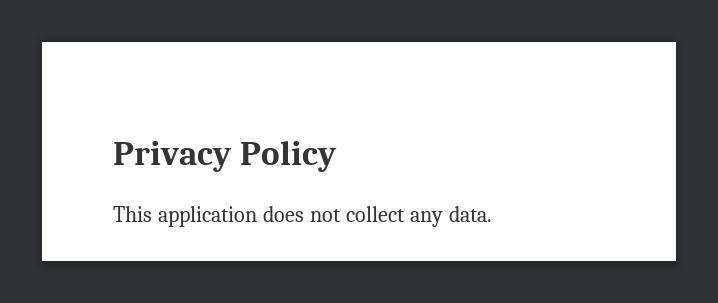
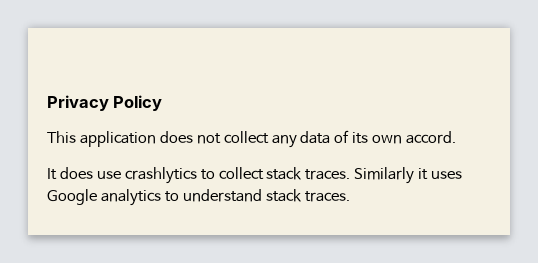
- This application does not collect any data.
+ This application does not collect any data of its own accord.
+ It does use crashlytics to collect stack traces. Similarly it uses Google analytics to understand stack traces.

